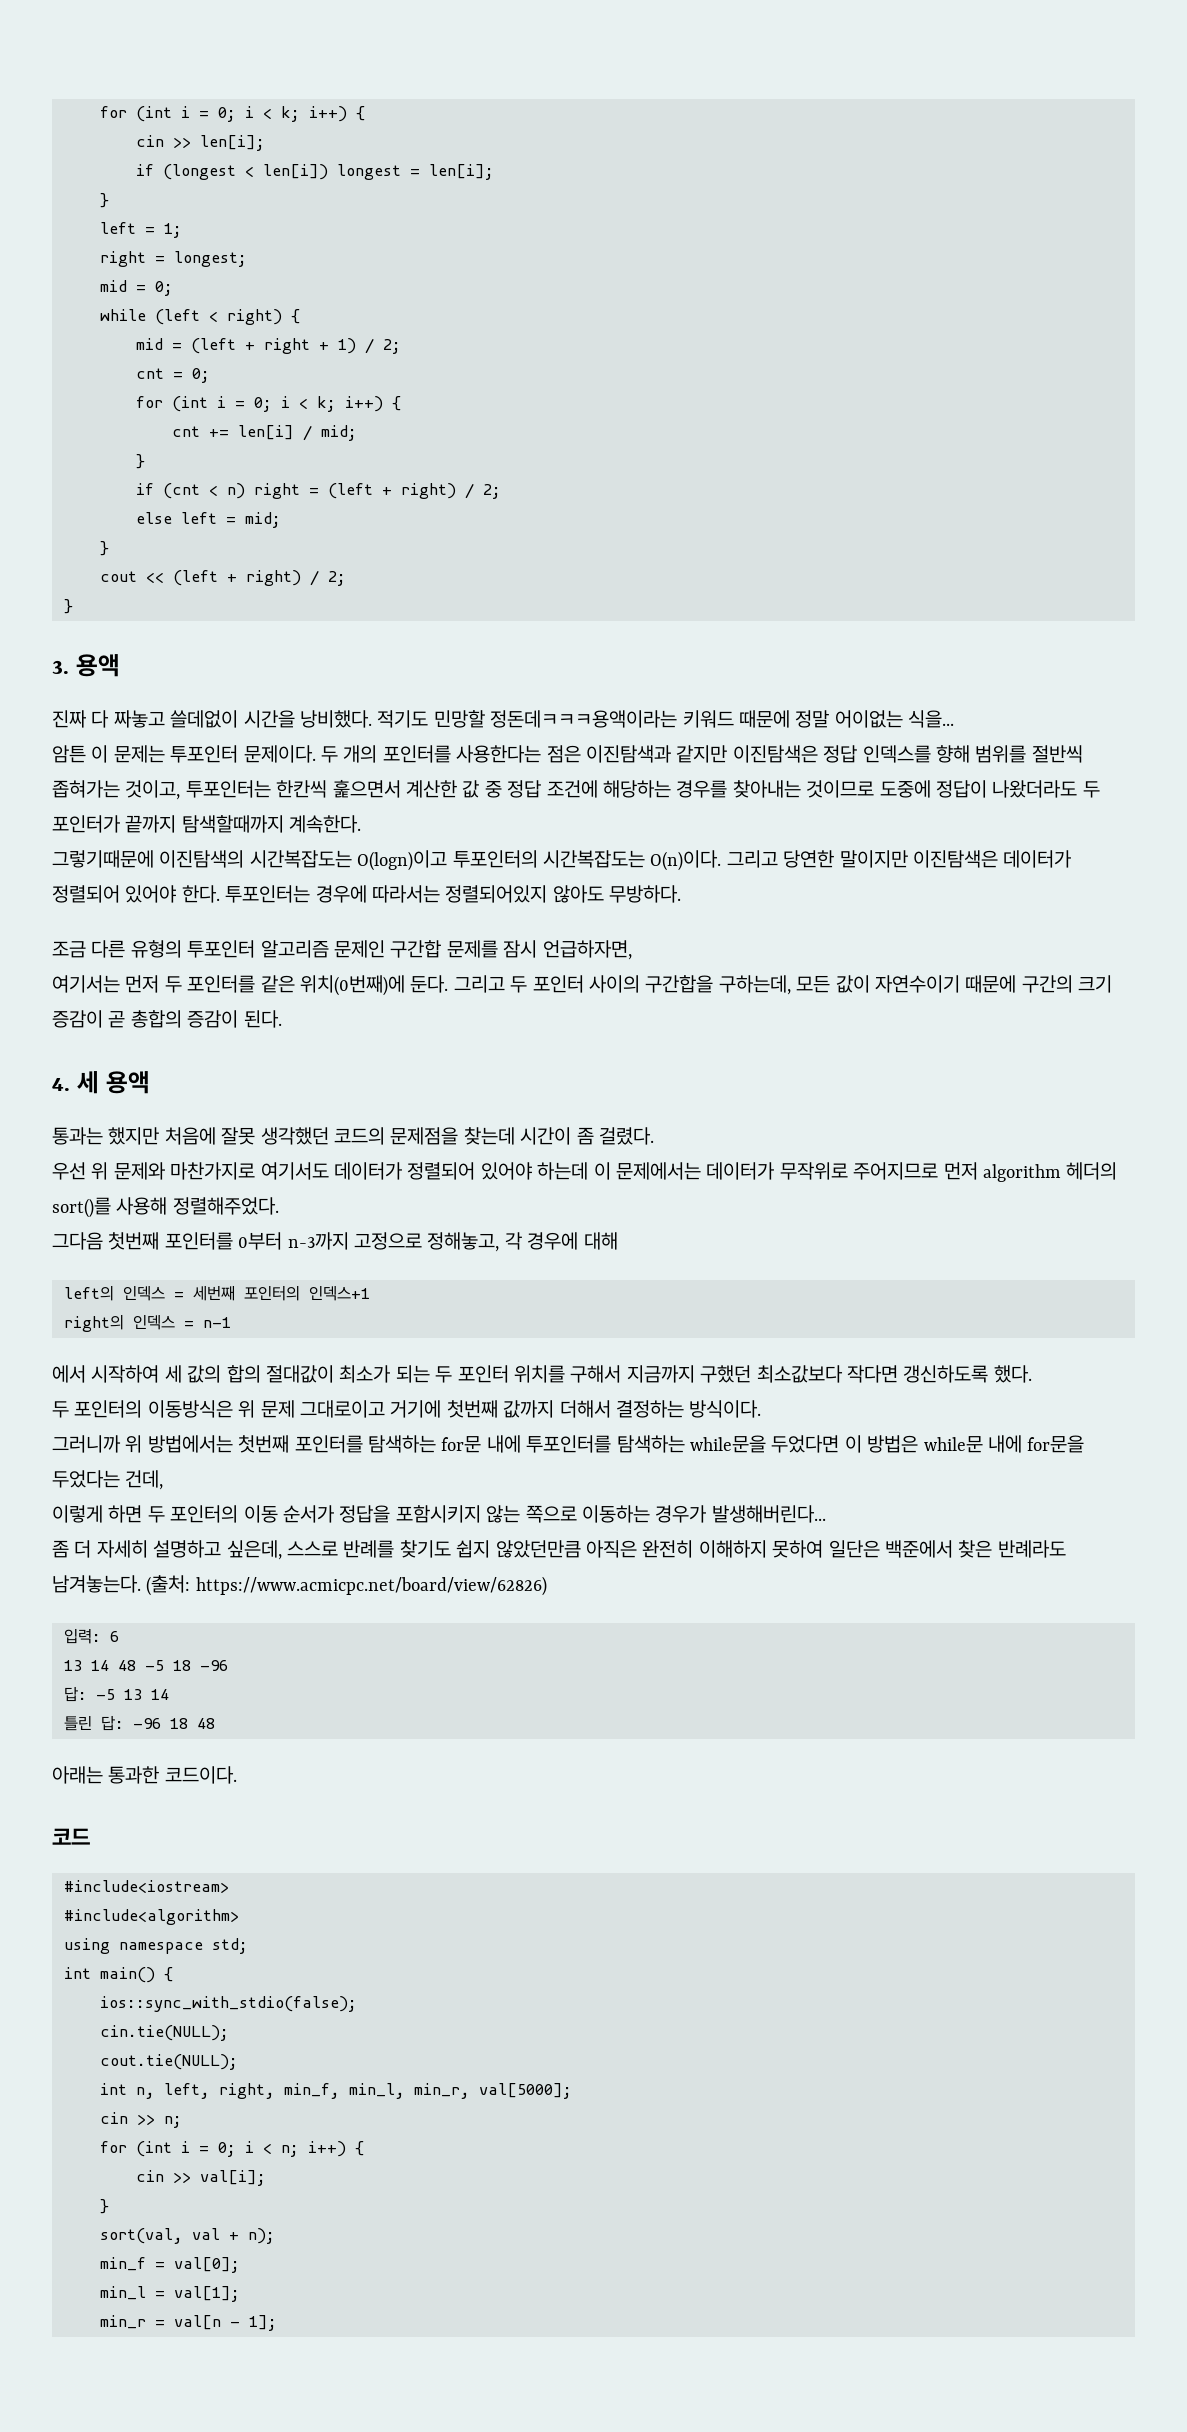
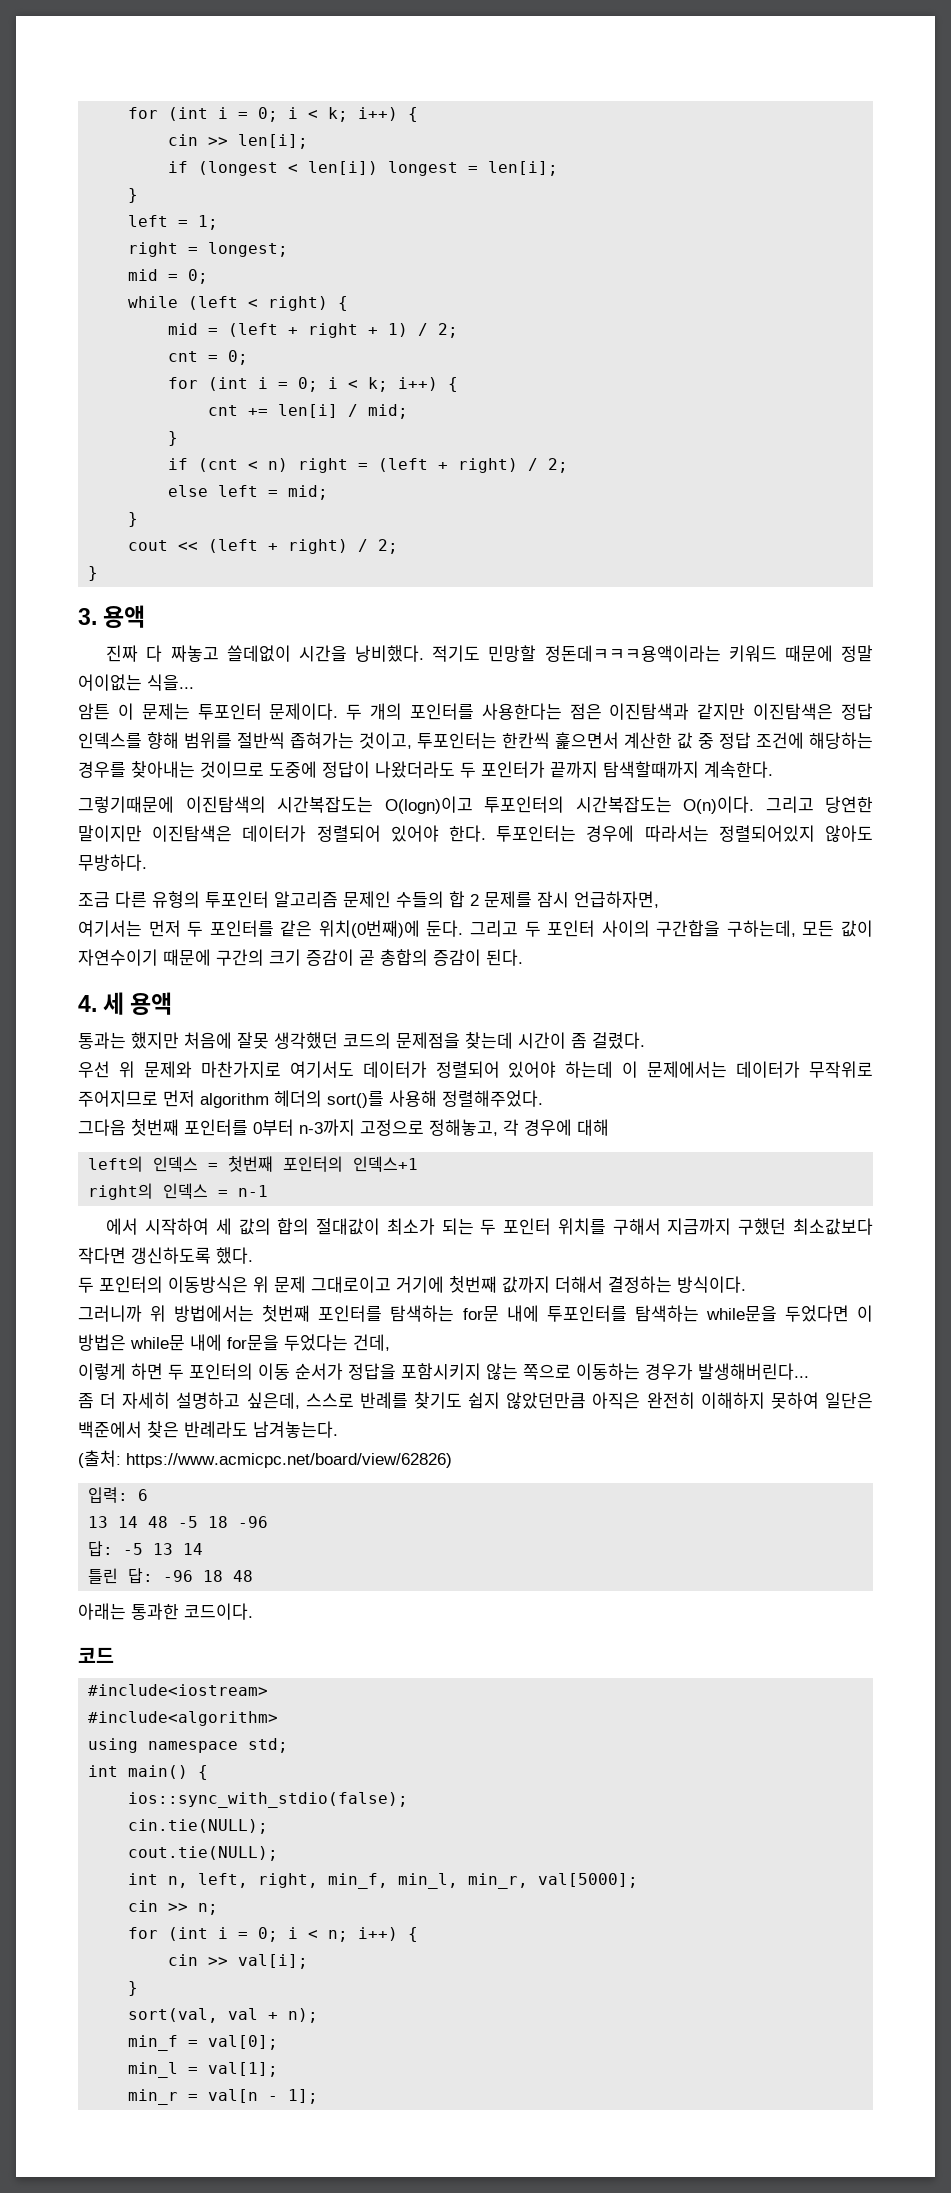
- 조금 다른 유형의 투포인터 알고리즘 문제인 구간합 문제를 잠시 언급하자면,
+ 조금 다른 유형의 투포인터 알고리즘 문제인 수들의 합 2 문제를 잠시 언급하자면,
- left의 인덱스 = 세번째 포인터의 인덱스+1
+ left의 인덱스 = 첫번째 포인터의 인덱스+1
- 좀 더 자세히 설명하고 싶은데, 스스로 반례를 찾기도 쉽지 않았던만큼 아직은 완전히 이해하지 못하여 일단은 백준에서 찾은 반례라도 남겨놓는다. (출처: https://www.acmicpc.net/board/view/62826)
+ 좀 더 자세히 설명하고 싶은데, 스스로 반례를 찾기도 쉽지 않았던만큼 아직은 완전히 이해하지 못하여 일단은 백준에서 찾은 반례라도 남겨놓는다.
+ (출처: https://www.acmicpc.net/board/view/62826)

